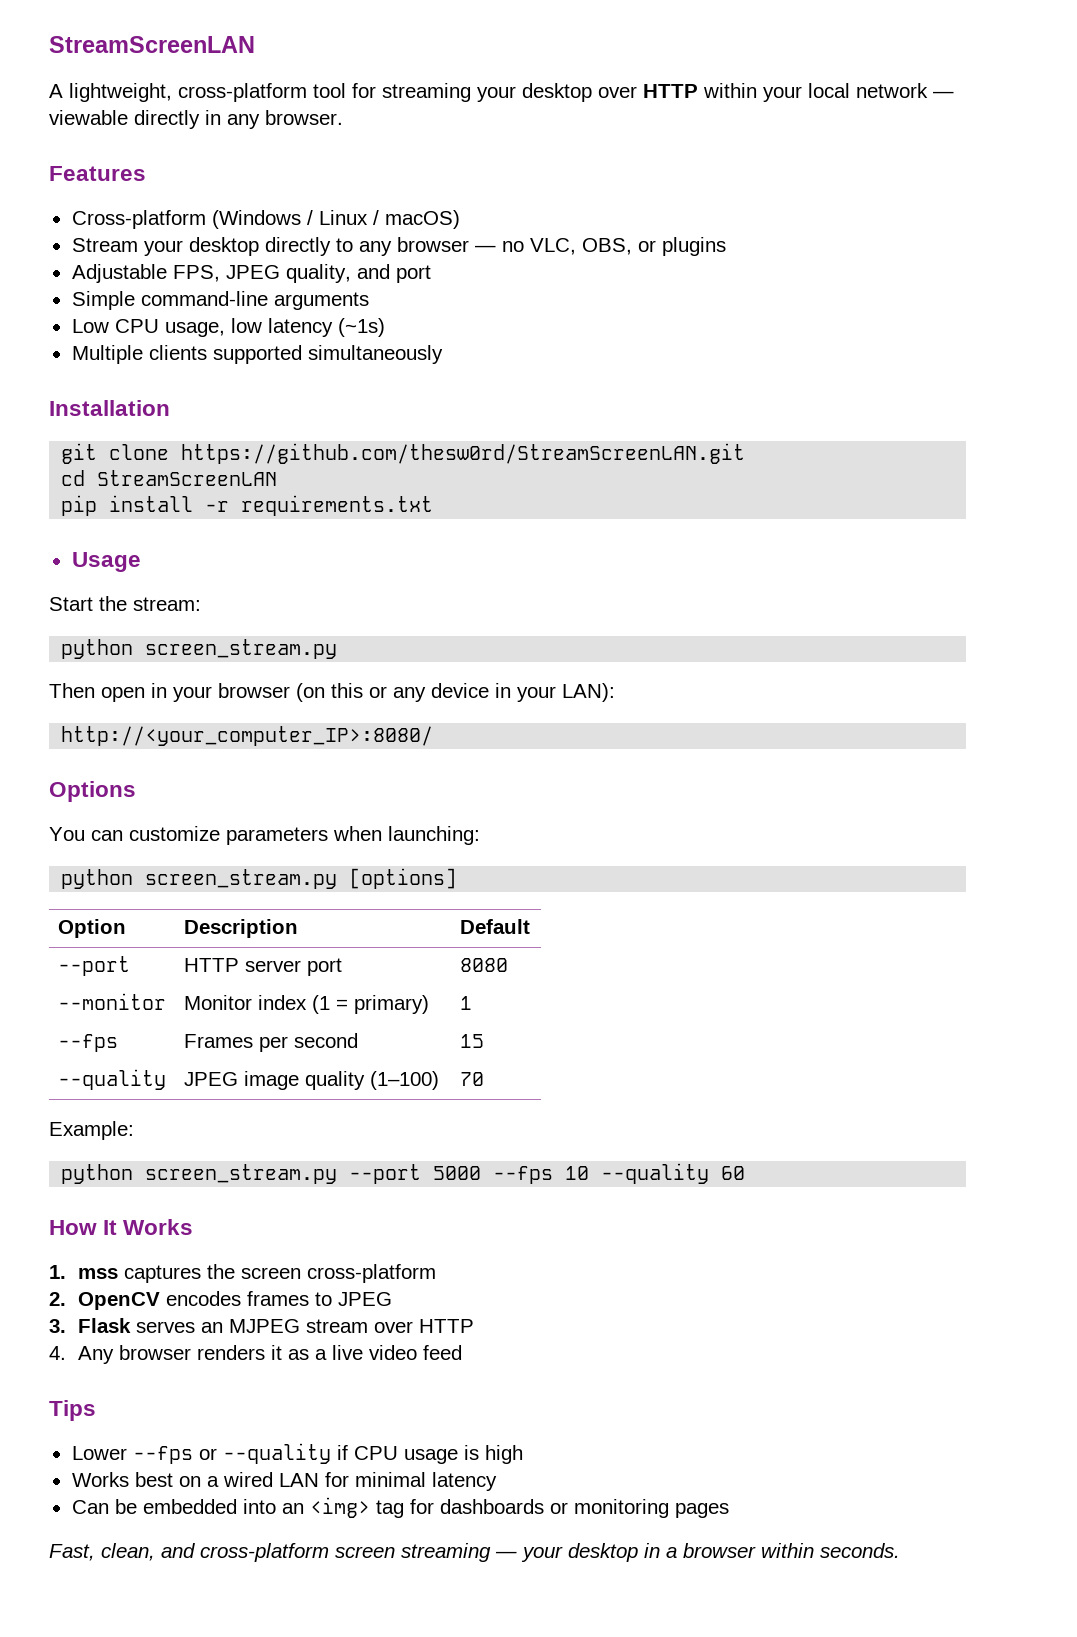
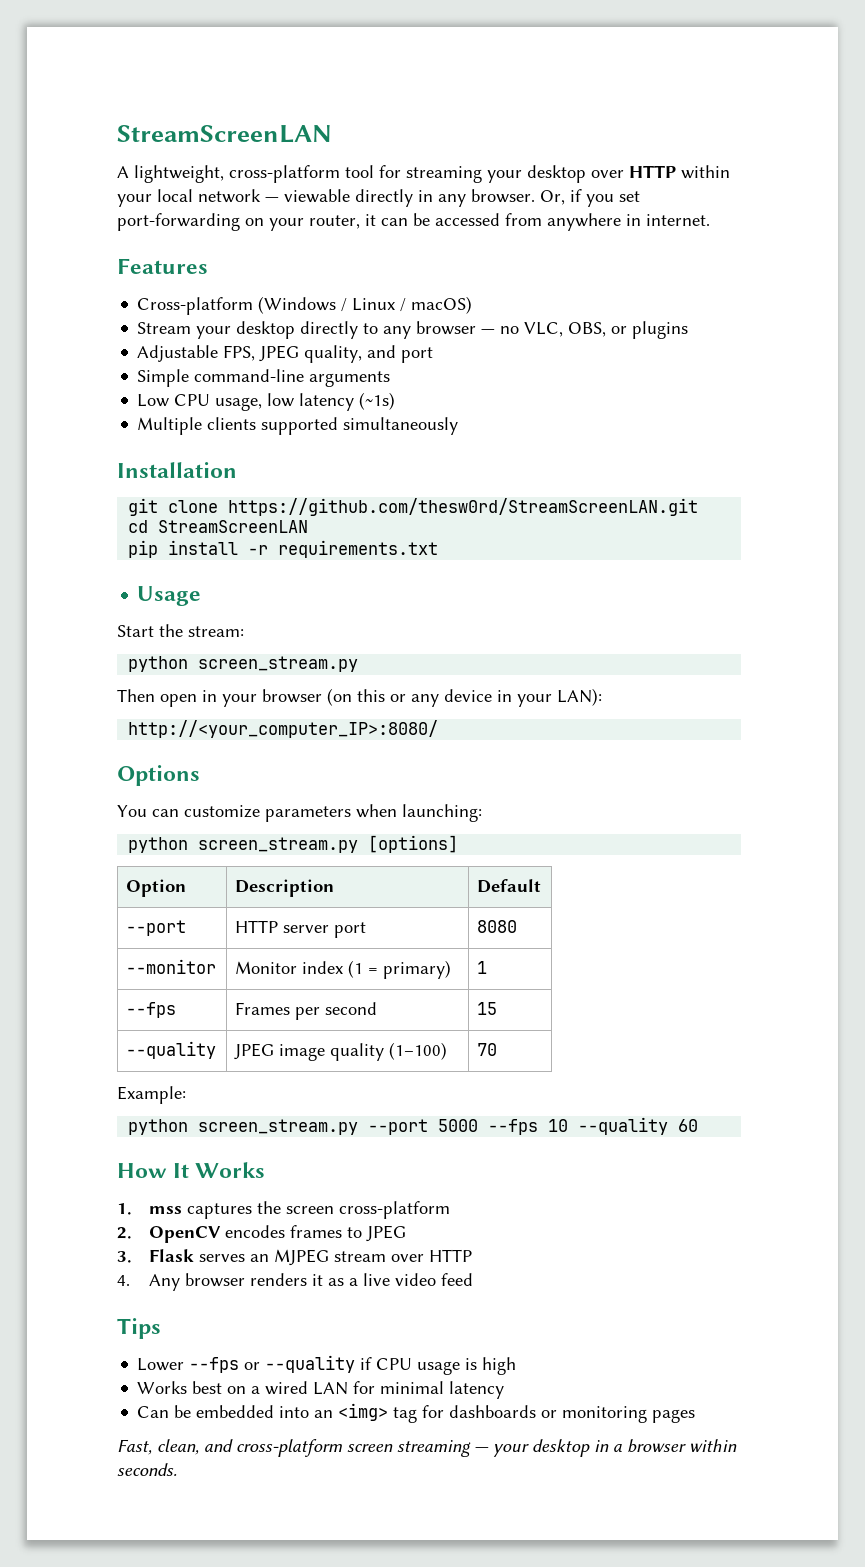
+ Or, if you set port-forwarding on your router, it can be accessed from anywhere in internet.

